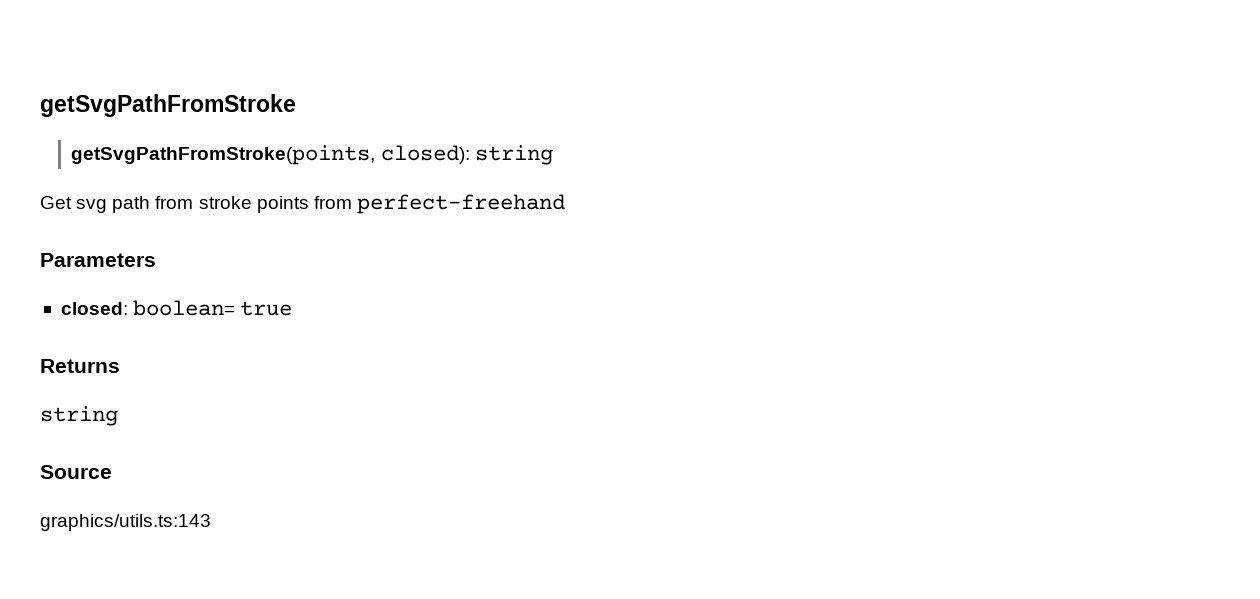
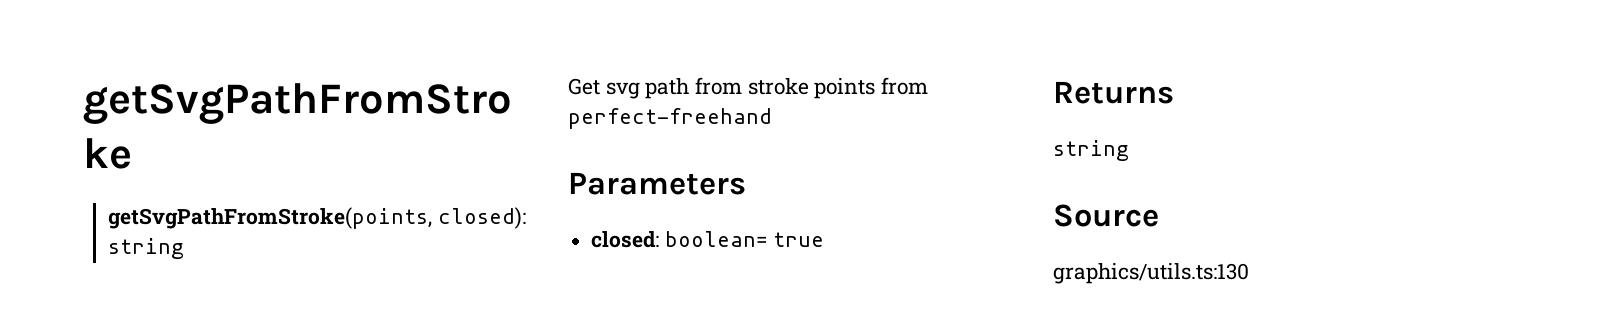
- graphics/utils.ts:143
+ graphics/utils.ts:130

